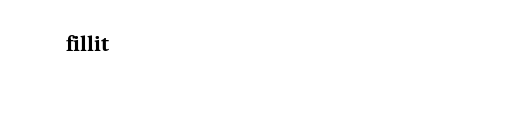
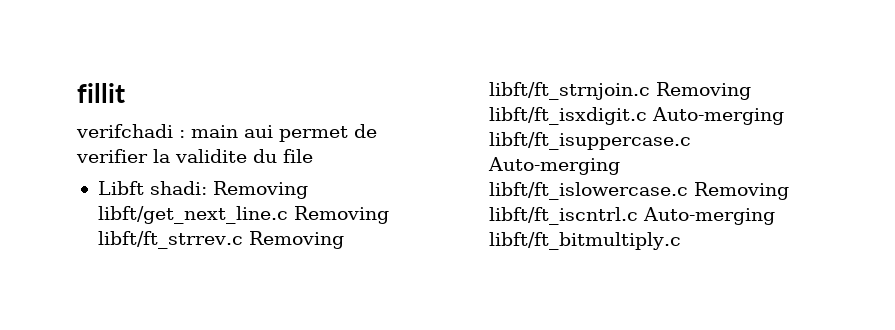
+ verifchadi : main aui permet de verifier la validite du file
+ Libft shadi: Removing libft/get_next_line.c Removing libft/ft_strrev.c Removing libft/ft_strnjoin.c Removing libft/ft_isxdigit.c Auto-merging libft/ft_isuppercase.c Auto-merging libft/ft_islowercase.c Removing libft/ft_iscntrl.c Auto-merging libft/ft_bitmultiply.c

